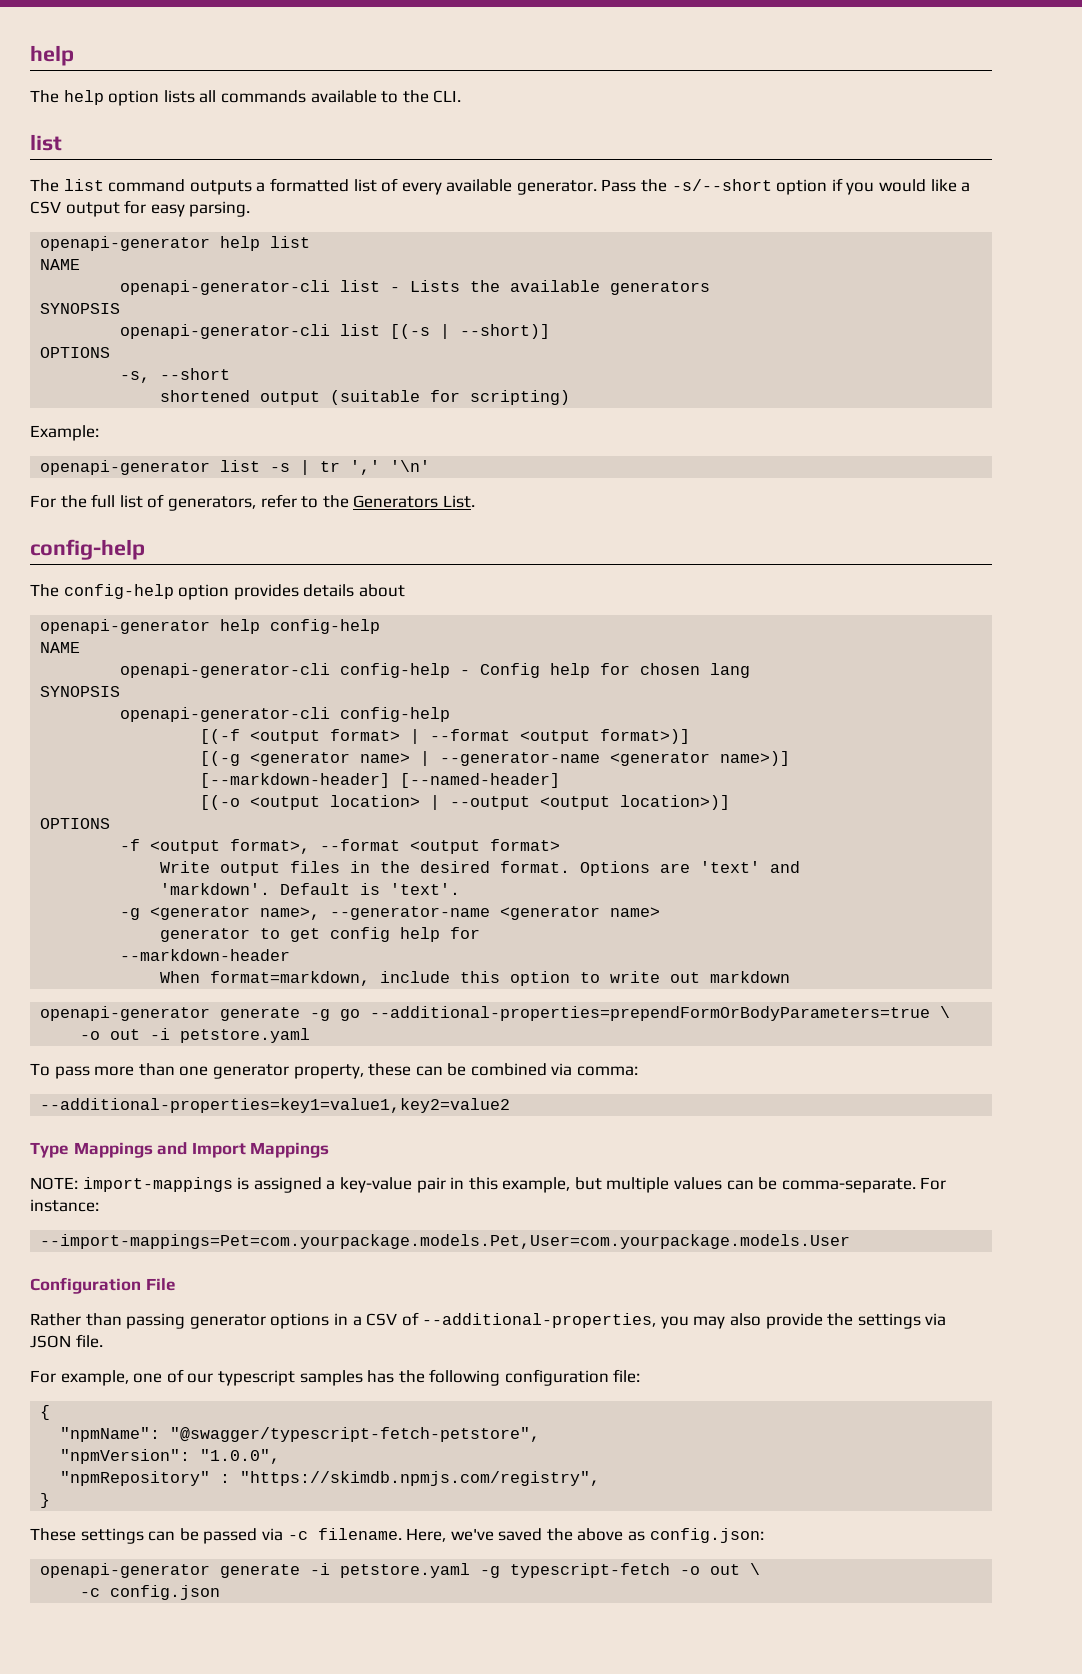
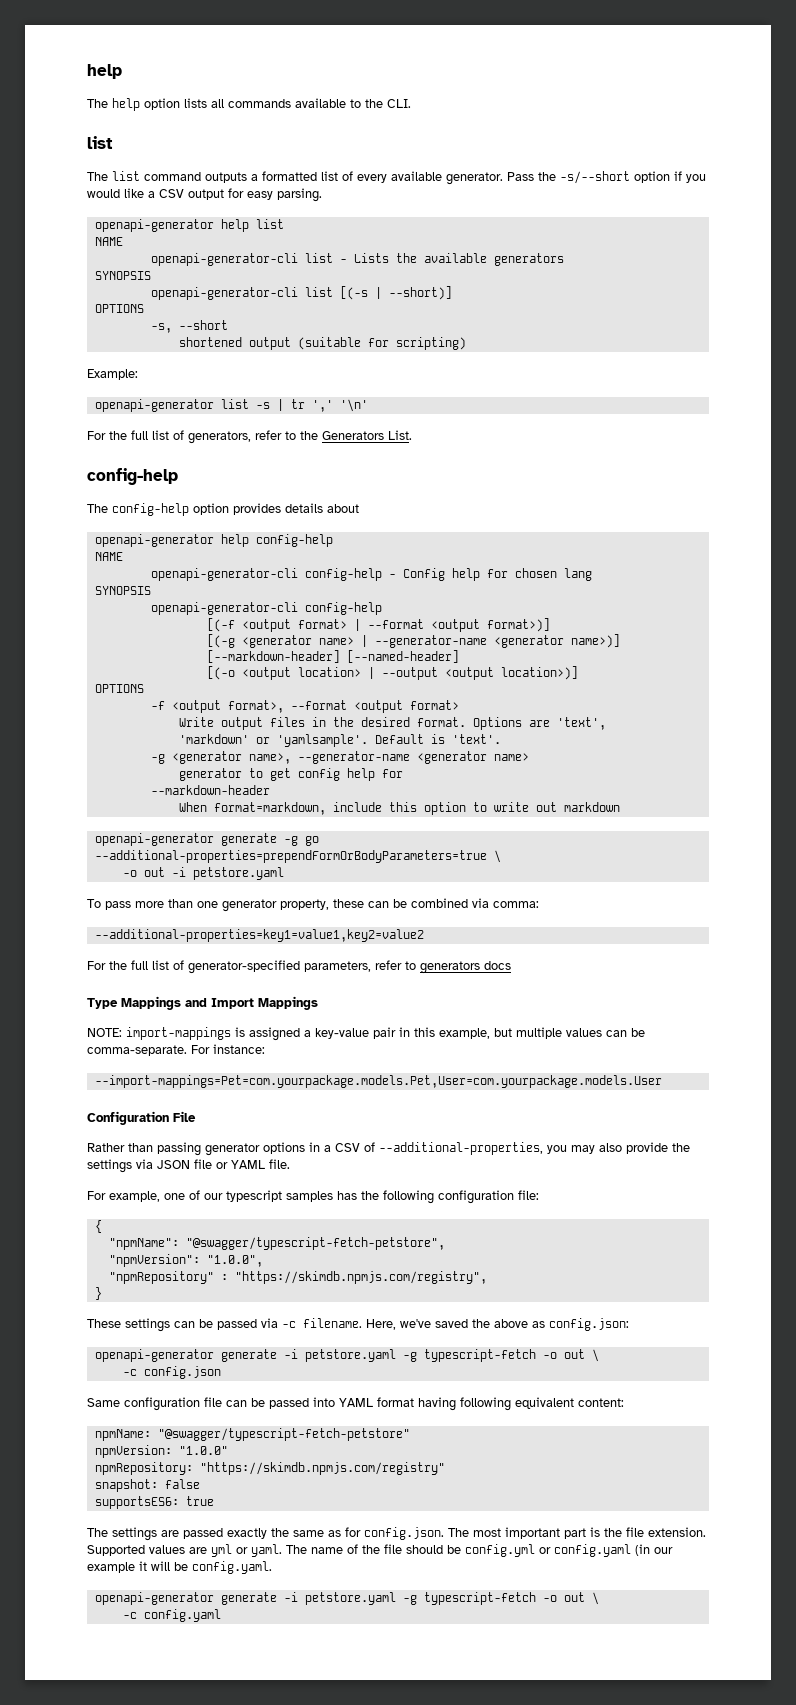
- Options are 'text' and
- 'markdown'.
+ Options are 'text',
+ 'markdown' or 'yamlsample'.
+ For the full list of generator-specified parameters, refer to generators docs
- Rather than passing generator options in a CSV of --additional-properties, you may also provide the settings via JSON file.
+ Rather than passing generator options in a CSV of --additional-properties, you may also provide the settings via JSON file or YAML file.
+ Same configuration file can be passed into YAML format having following equivalent content:
+ npmName: "@swagger/typescript-fetch-petstore"
+ npmVersion: "1.0.0"
+ npmRepository: "https://skimdb.npmjs.com/registry"
+ snapshot: false
+ supportsES6: true
+ The settings are passed exactly the same as for config.json. The most important part is the file extension. Supported values are yml or yaml. The name of the file should be config.yml or config.yaml (in our example it will be config.yaml.
+ openapi-generator generate -i petstore.yaml -g typescript-fetch -o out \
+ -c config.yaml

